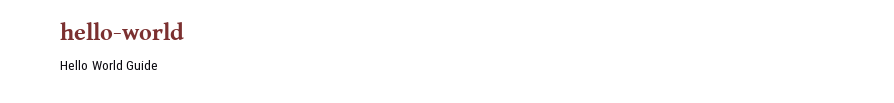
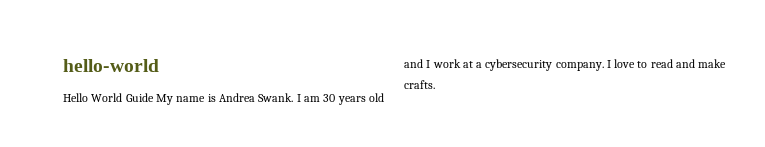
- Hello World Guide
+ Hello World Guide My name is Andrea Swank. I am 30 years old and I work at a cybersecurity company. I love to read and make crafts.

